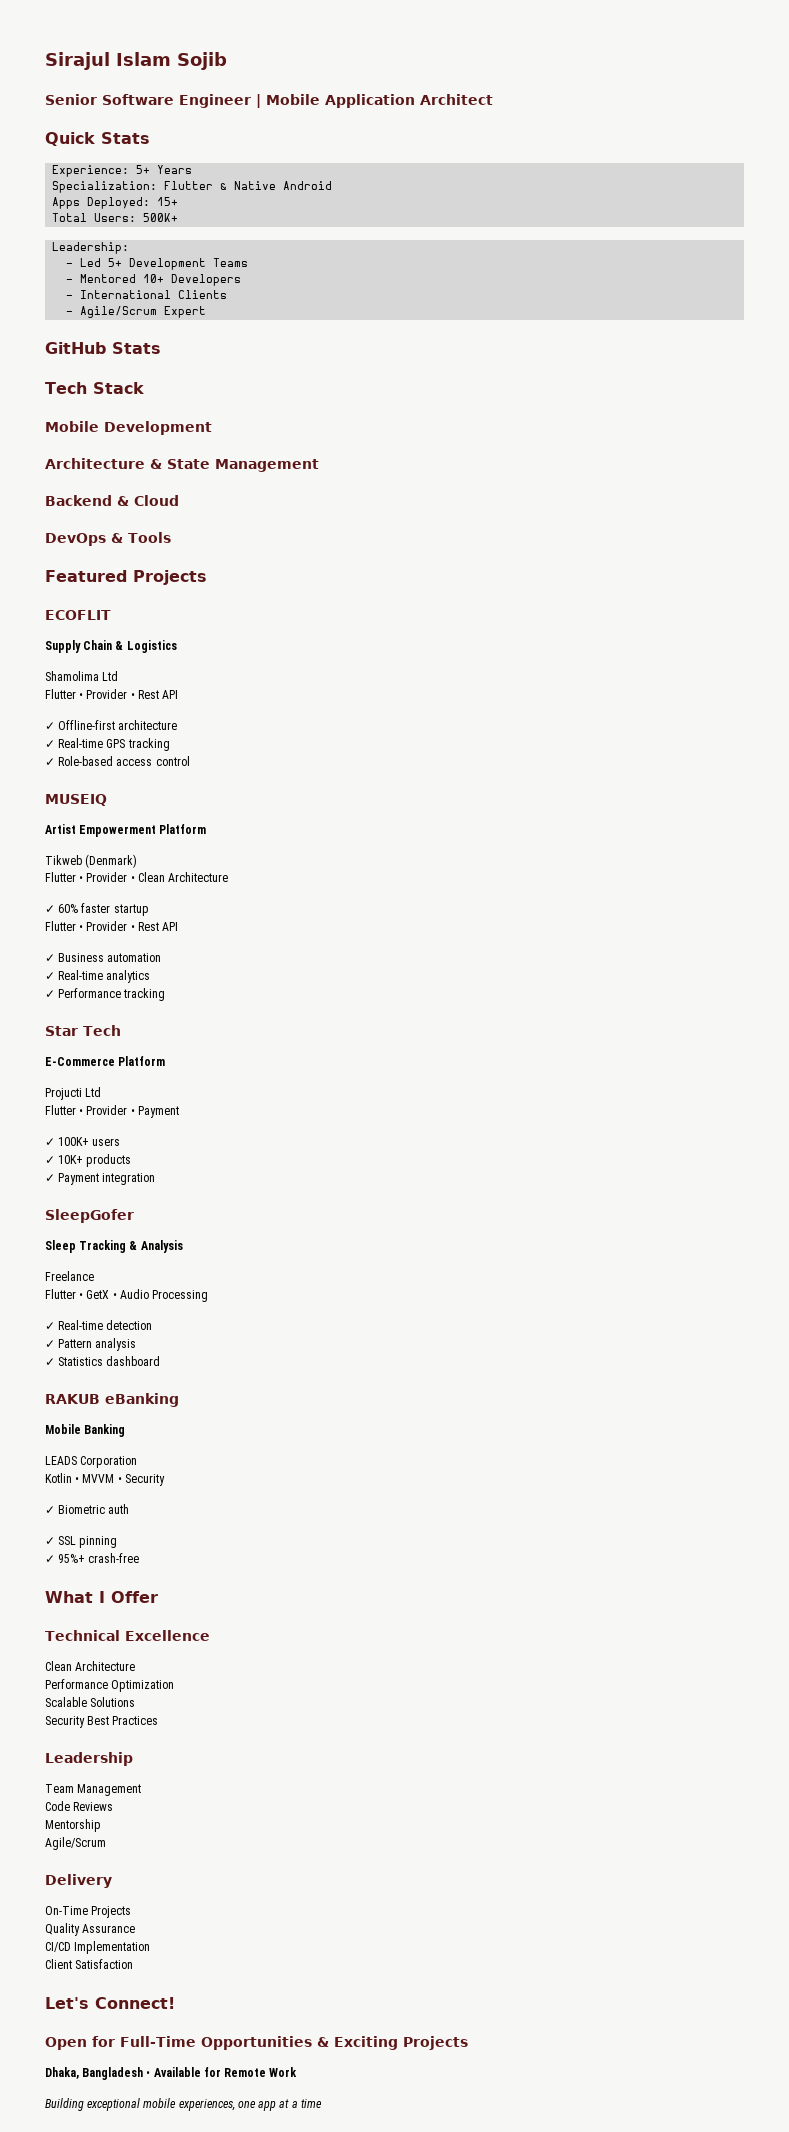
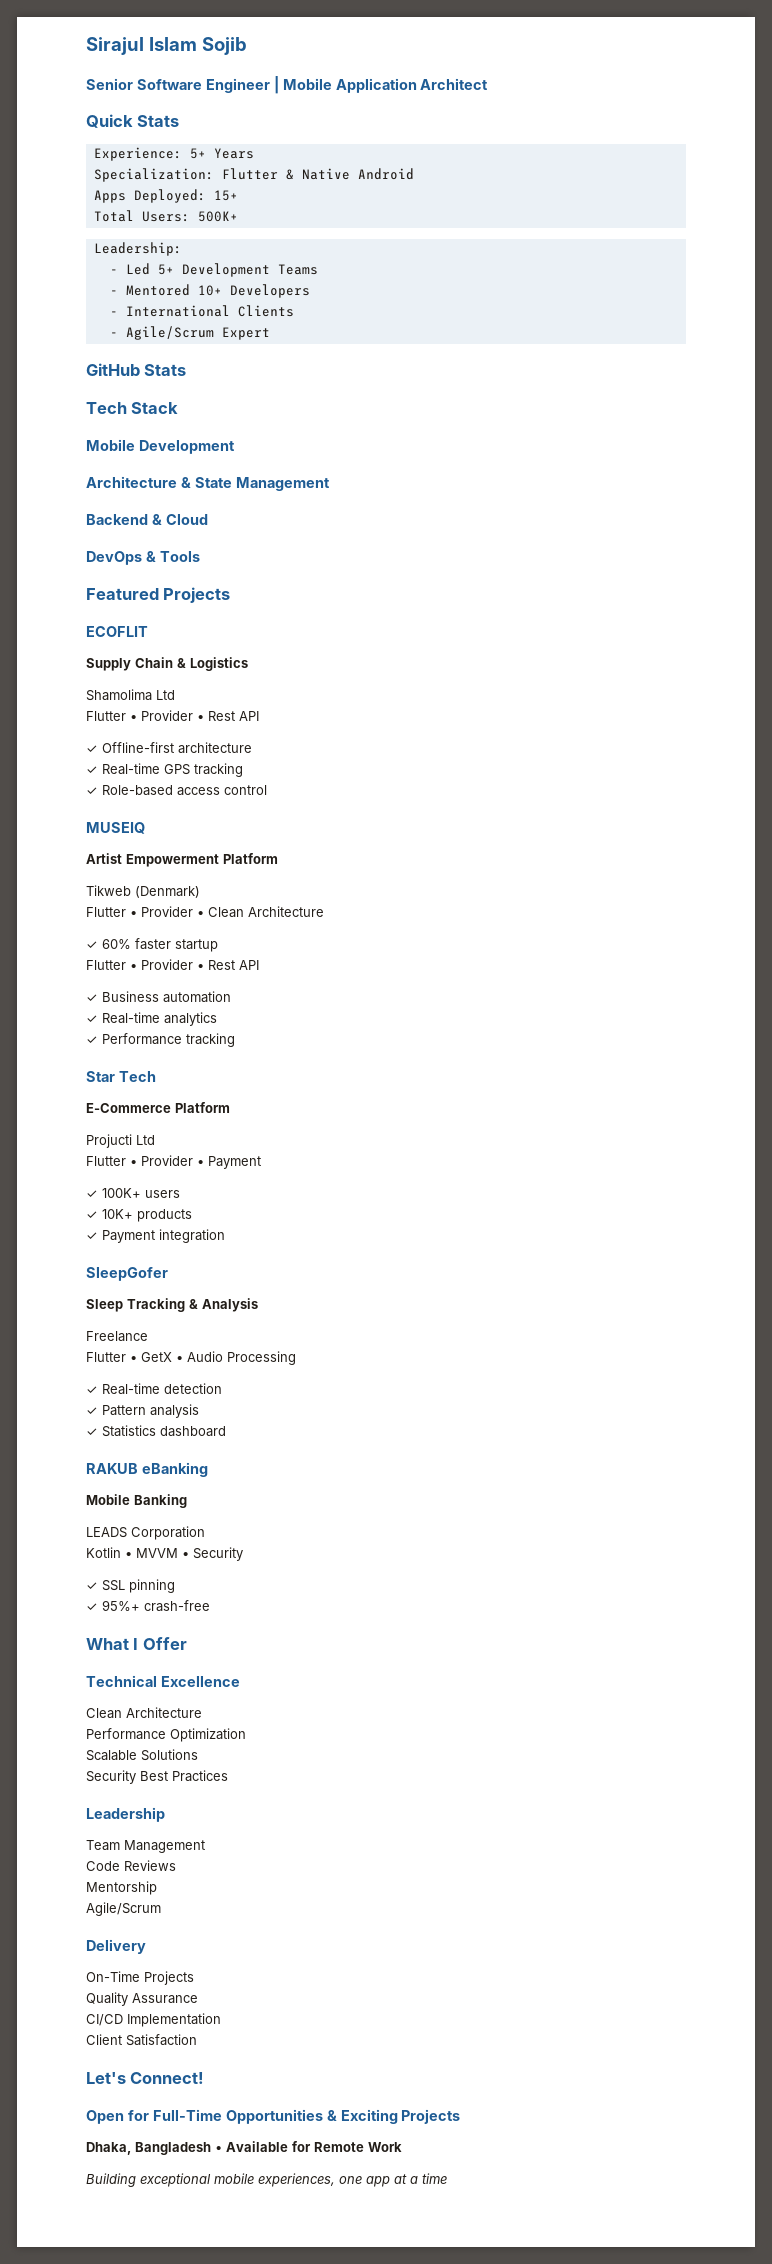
- ✓ Biometric auth

